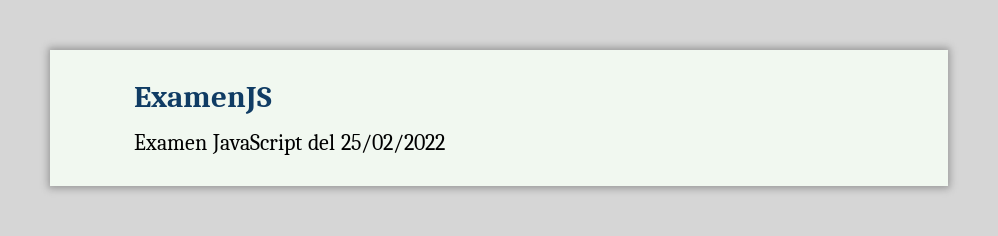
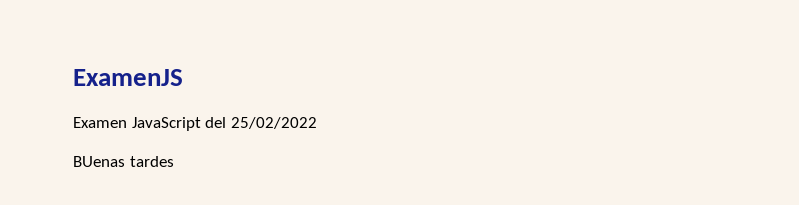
+ BUenas tardes

